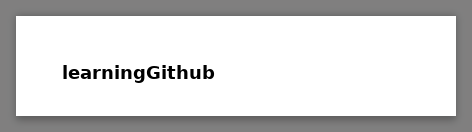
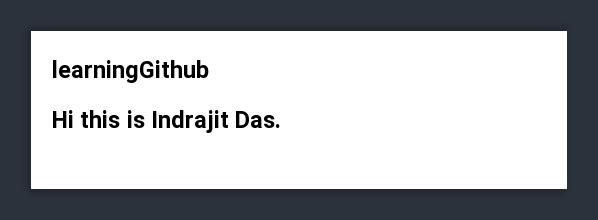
+ Hi this is Indrajit Das.

